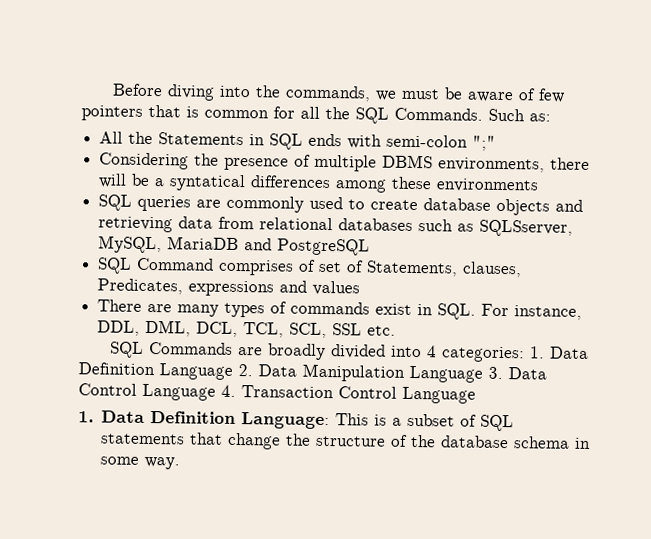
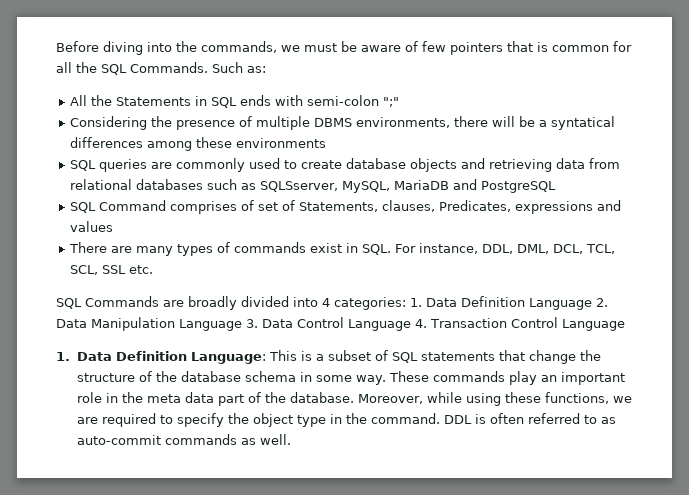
+ These commands play an important role in the meta data part of the database. Moreover, while using these functions, we are required to specify the object type in the command. DDL is often referred to as auto-commit commands as well.

